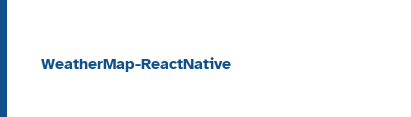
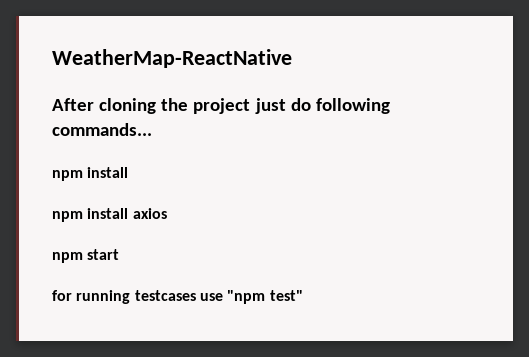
+ After cloning the project just do following commands...
+ npm install
+ npm install axios
+ npm start
+ for running testcases use "npm test"

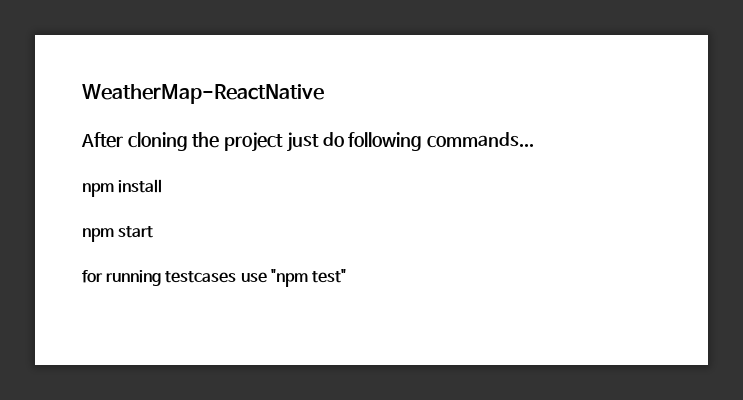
- npm install axios

